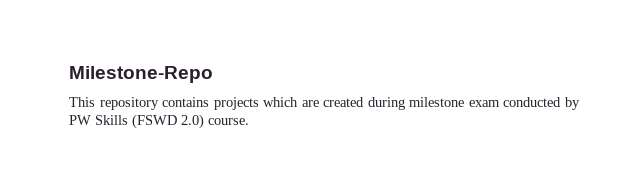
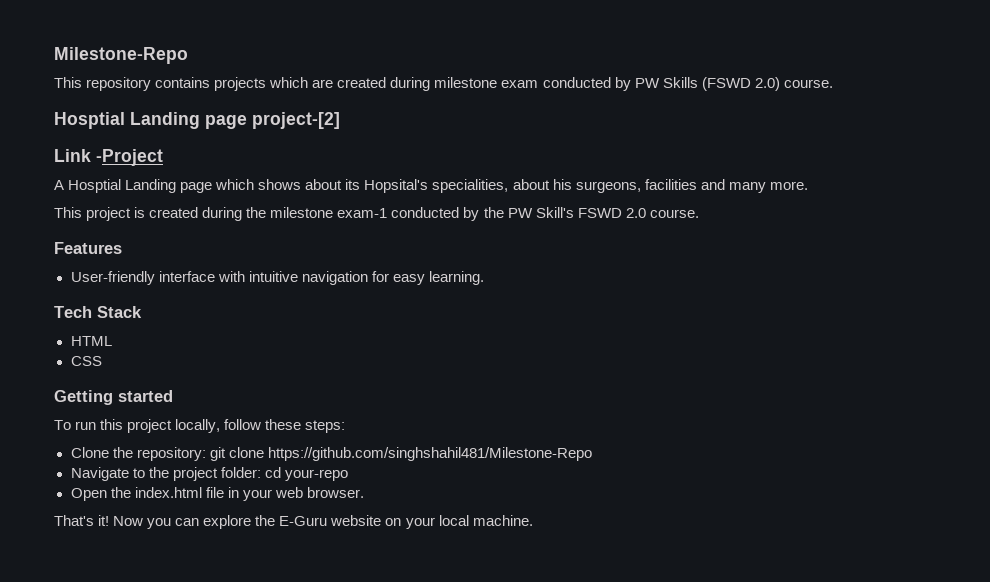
+ Hosptial Landing page project-[2]
+ Link -Project
+ A Hosptial Landing page which shows about its Hopsital's specialities, about his surgeons, facilities and many more.
+ This project is created during the milestone exam-1 conducted by the PW Skill's FSWD 2.0 course.
+ Features
+ User-friendly interface with intuitive navigation for easy learning.
+ Tech Stack
+ HTML
+ CSS
+ Getting started
+ To run this project locally, follow these steps:
+ Clone the repository: git clone https://github.com/singhshahil481/Milestone-Repo
+ Navigate to the project folder: cd your-repo
+ Open the index.html file in your web browser.
+ That's it! Now you can explore the E-Guru website on your local machine.

